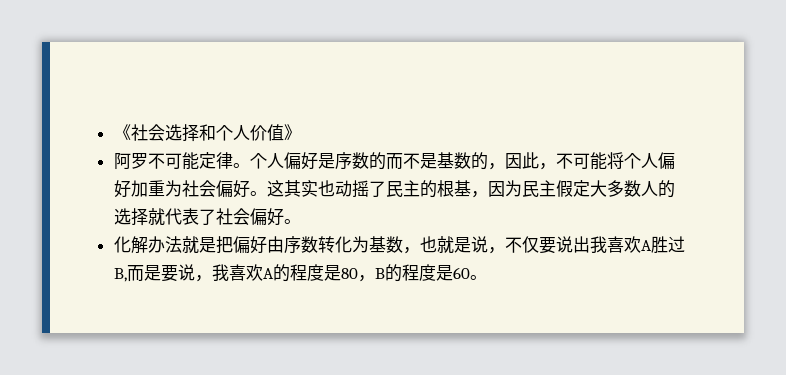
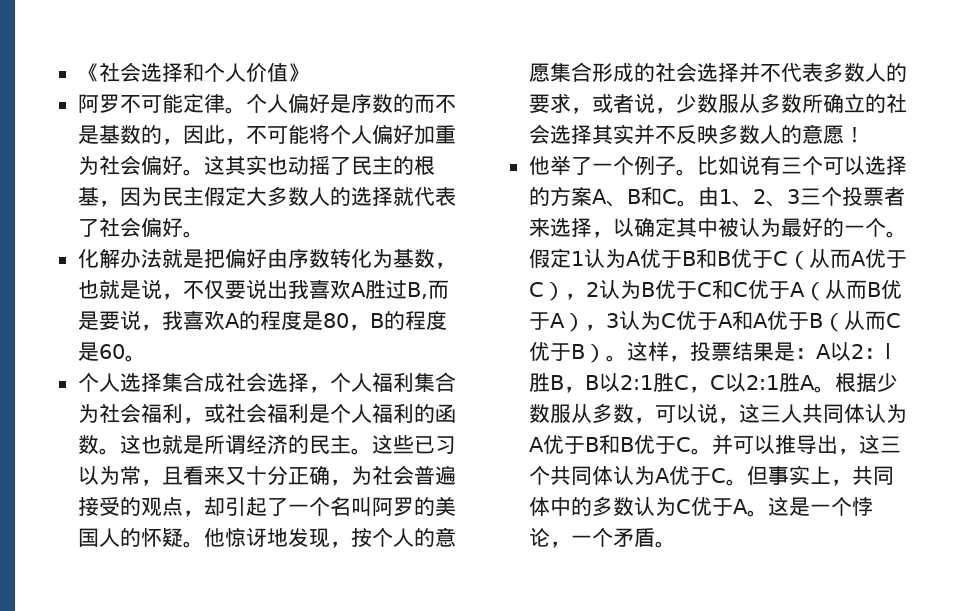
+ 个人选择集合成社会选择，个人福利集合为社会福利，或社会福利是个人福利的函数。这也就是所谓经济的民主。这些已习以为常，且看来又十分正确，为社会普遍接受的观点，却引起了一个名叫阿罗的美国人的怀疑。他惊讶地发现，按个人的意愿集合形成的社会选择并不代表多数人的要求，或者说，少数服从多数所确立的社会选择其实并不反映多数人的意愿！
+ 他举了一个例子。比如说有三个可以选择的方案A、B和C。由1、2、3三个投票者来选择，以确定其中被认为最好的一个。假定1认为A优于B和B优于C（从而A优于C），2认为B优于C和C优于A（从而B优于A），3认为C优于A和A优于B（从而C优于B）。这样，投票结果是：A以2：l胜B，B以2:1胜C，C以2:1胜A。根据少数服从多数，可以说，这三人共同体认为A优于B和B优于C。并可以推导出，这三个共同体认为A优于C。但事实上，共同体中的多数认为C优于A。这是一个悖论，一个矛盾。

